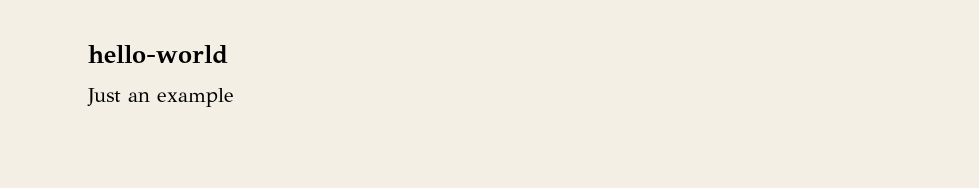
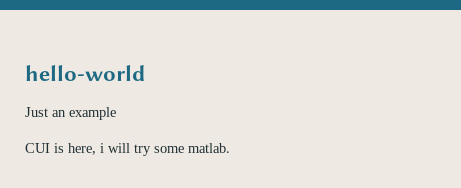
+ CUI is here, i will try some matlab.

